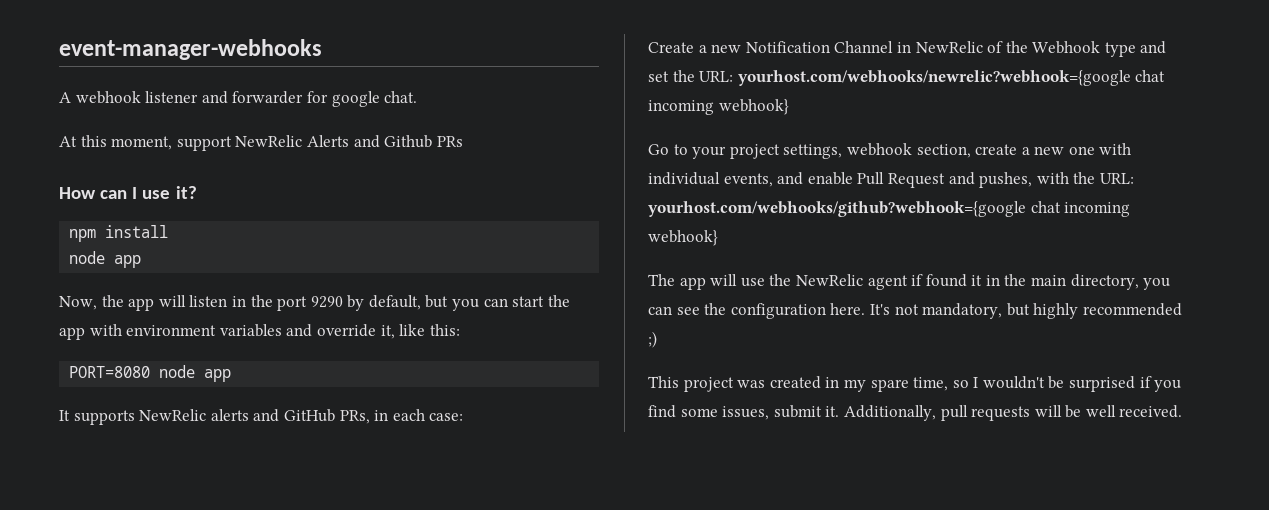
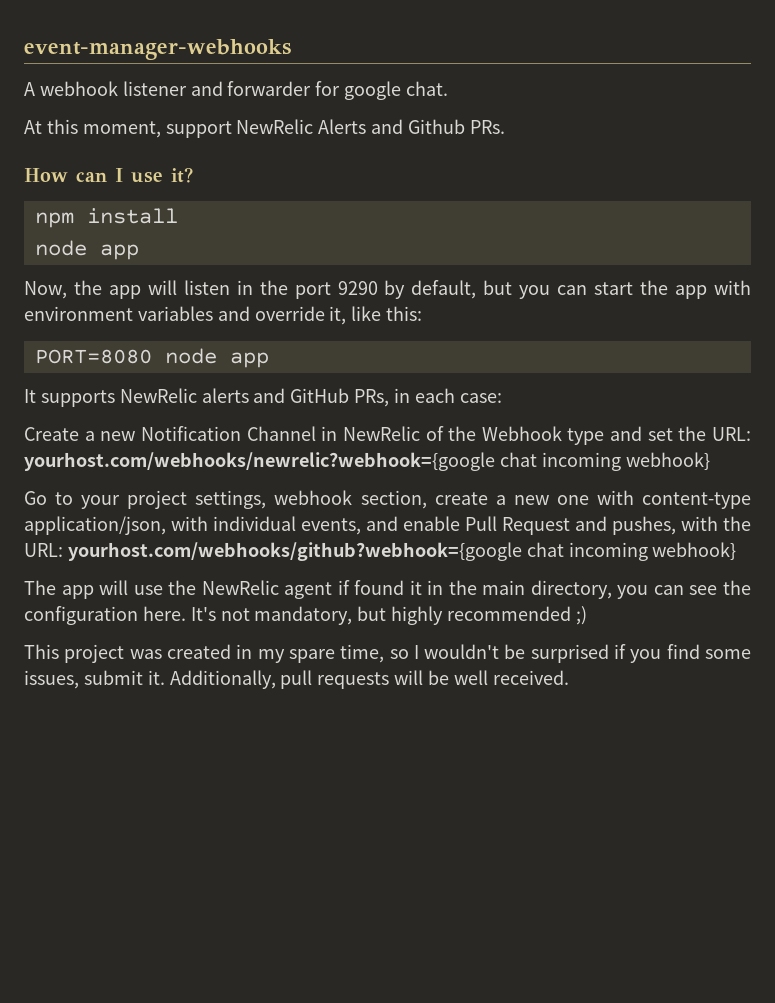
- At this moment, support NewRelic Alerts and Github PRs
+ At this moment, support NewRelic Alerts and Github PRs.
- Go to your project settings, webhook section, create a new one with individual events, and enable Pull Request and pushes, with the URL: yourhost.com/webhooks/github?webhook={google chat incoming webhook}
+ Go to your project settings, webhook section, create a new one with content-type application/json, with individual events, and enable Pull Request and pushes, with the URL: yourhost.com/webhooks/github?webhook={google chat incoming webhook}

